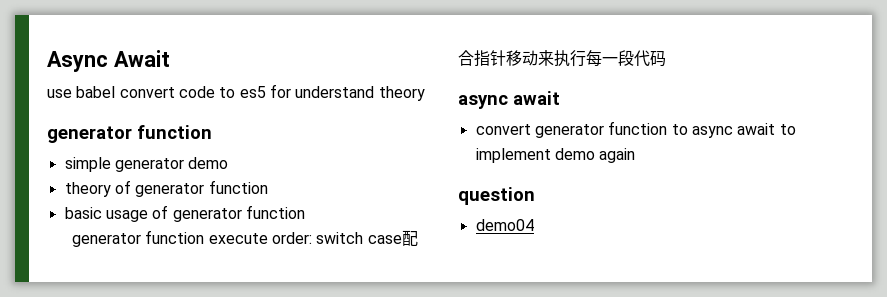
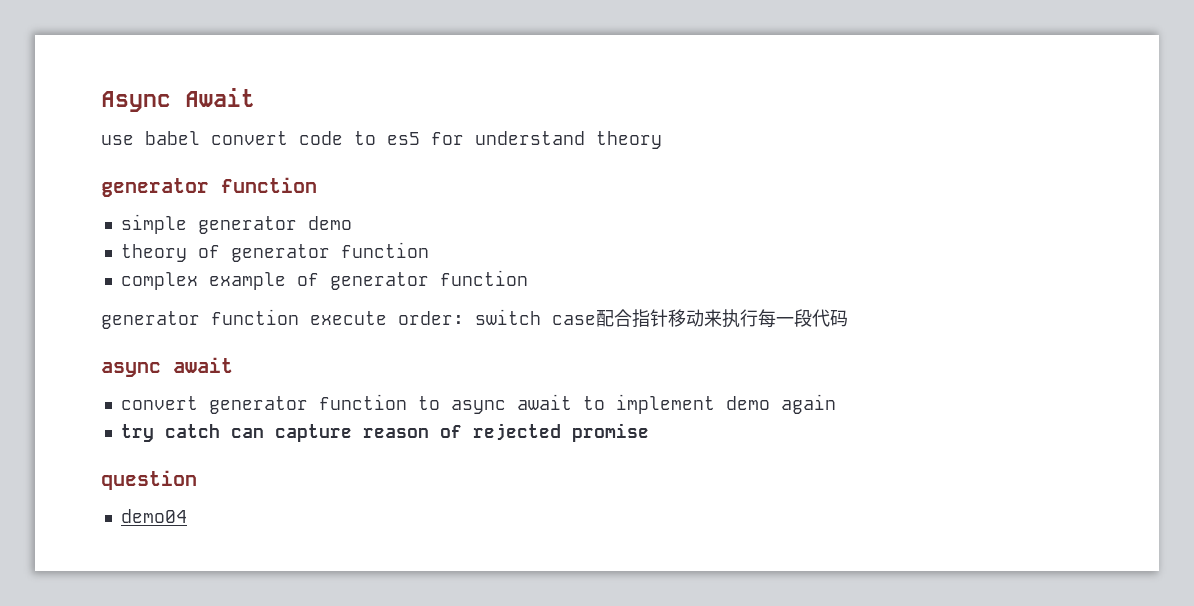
- basic usage of generator function
+ complex example of generator function
+ try catch can capture reason of rejected promise

